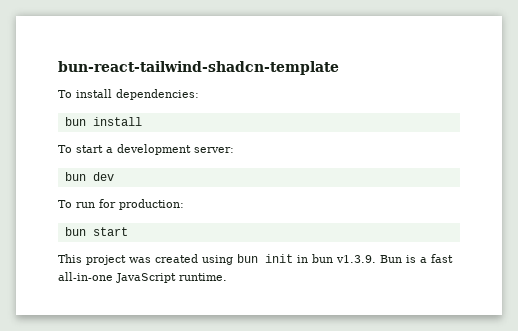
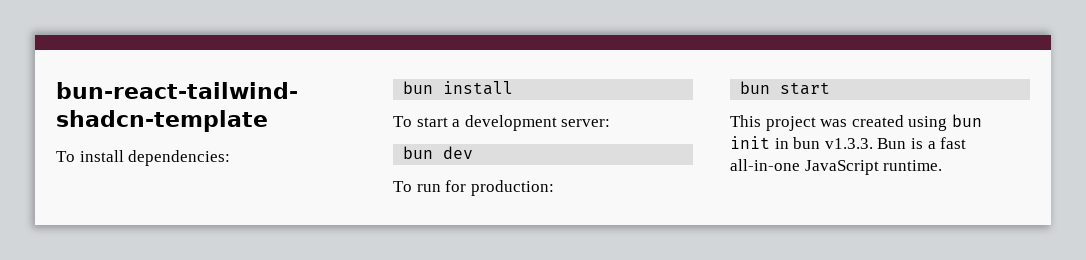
- This project was created using bun init in bun v1.3.9. Bun is a fast all-in-one JavaScript runtime.
+ This project was created using bun init in bun v1.3.3. Bun is a fast all-in-one JavaScript runtime.

